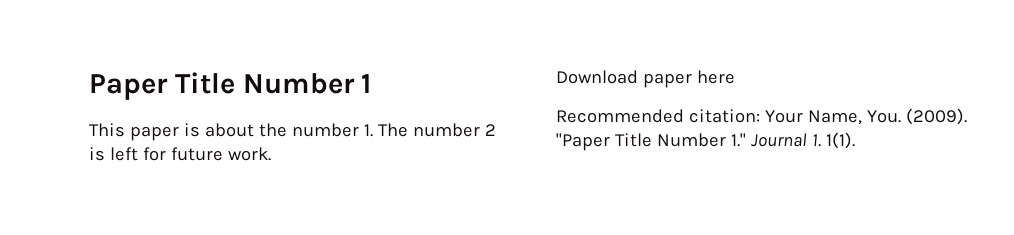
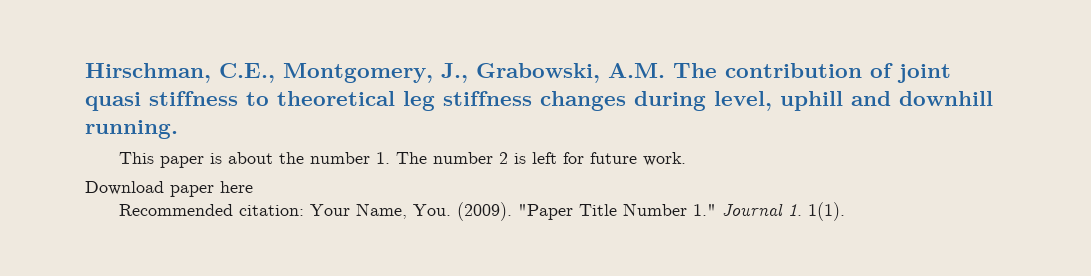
- Paper Title Number 1
+ Hirschman, C.E., Montgomery, J., Grabowski, A.M. The contribution of joint quasi stiffness to theoretical leg stiffness changes during level, uphill and downhill running.

